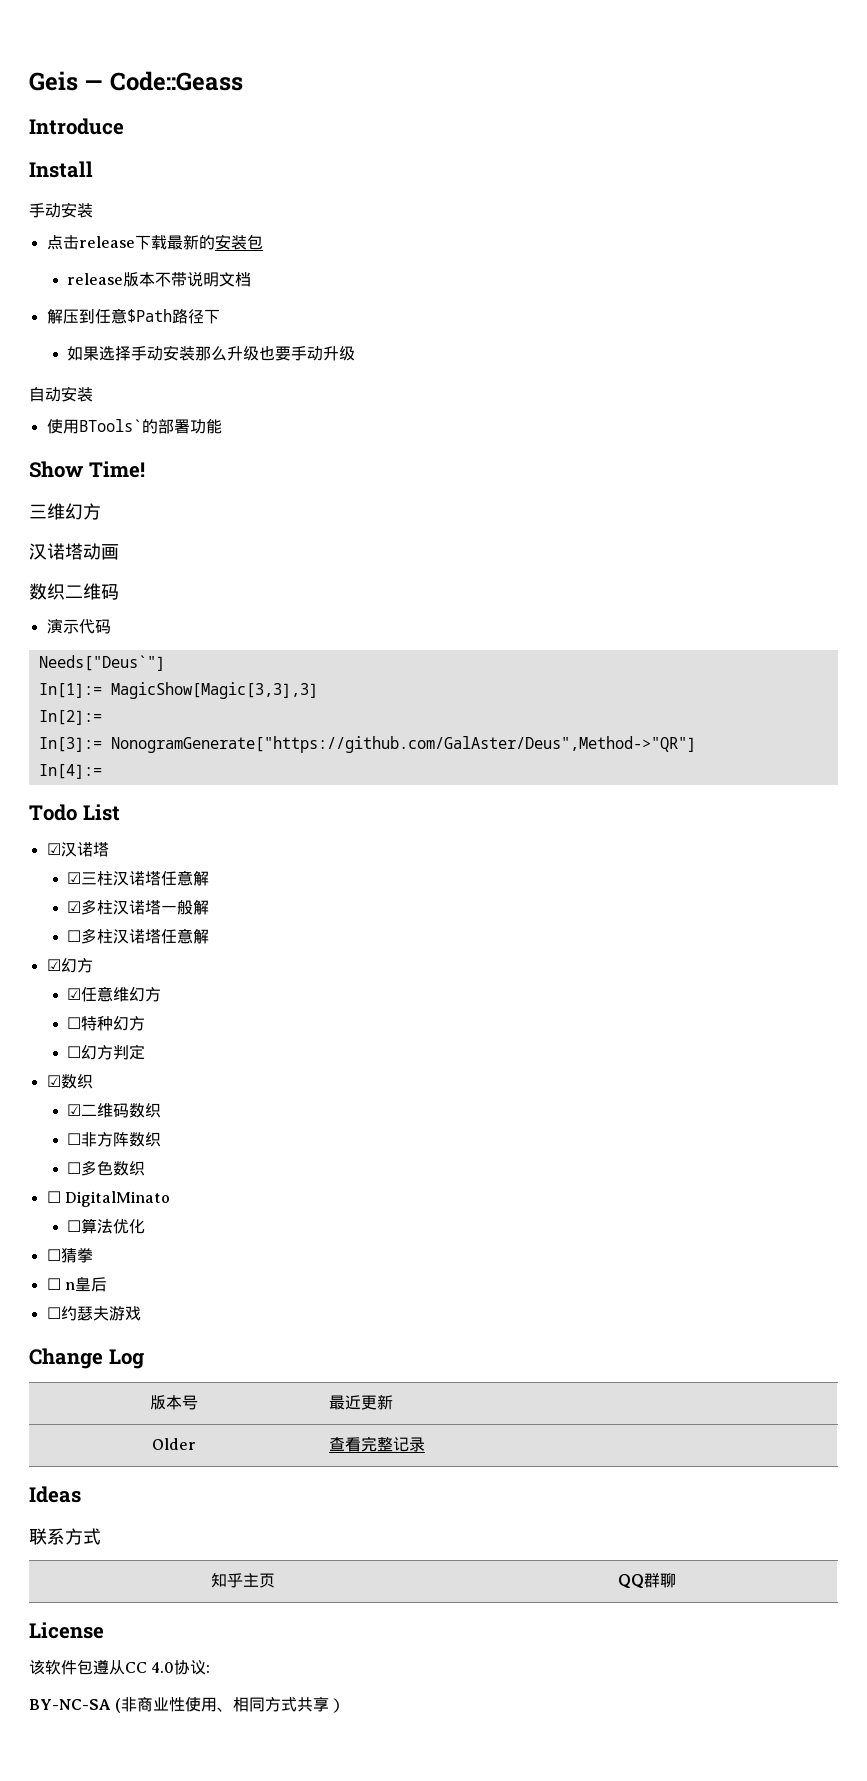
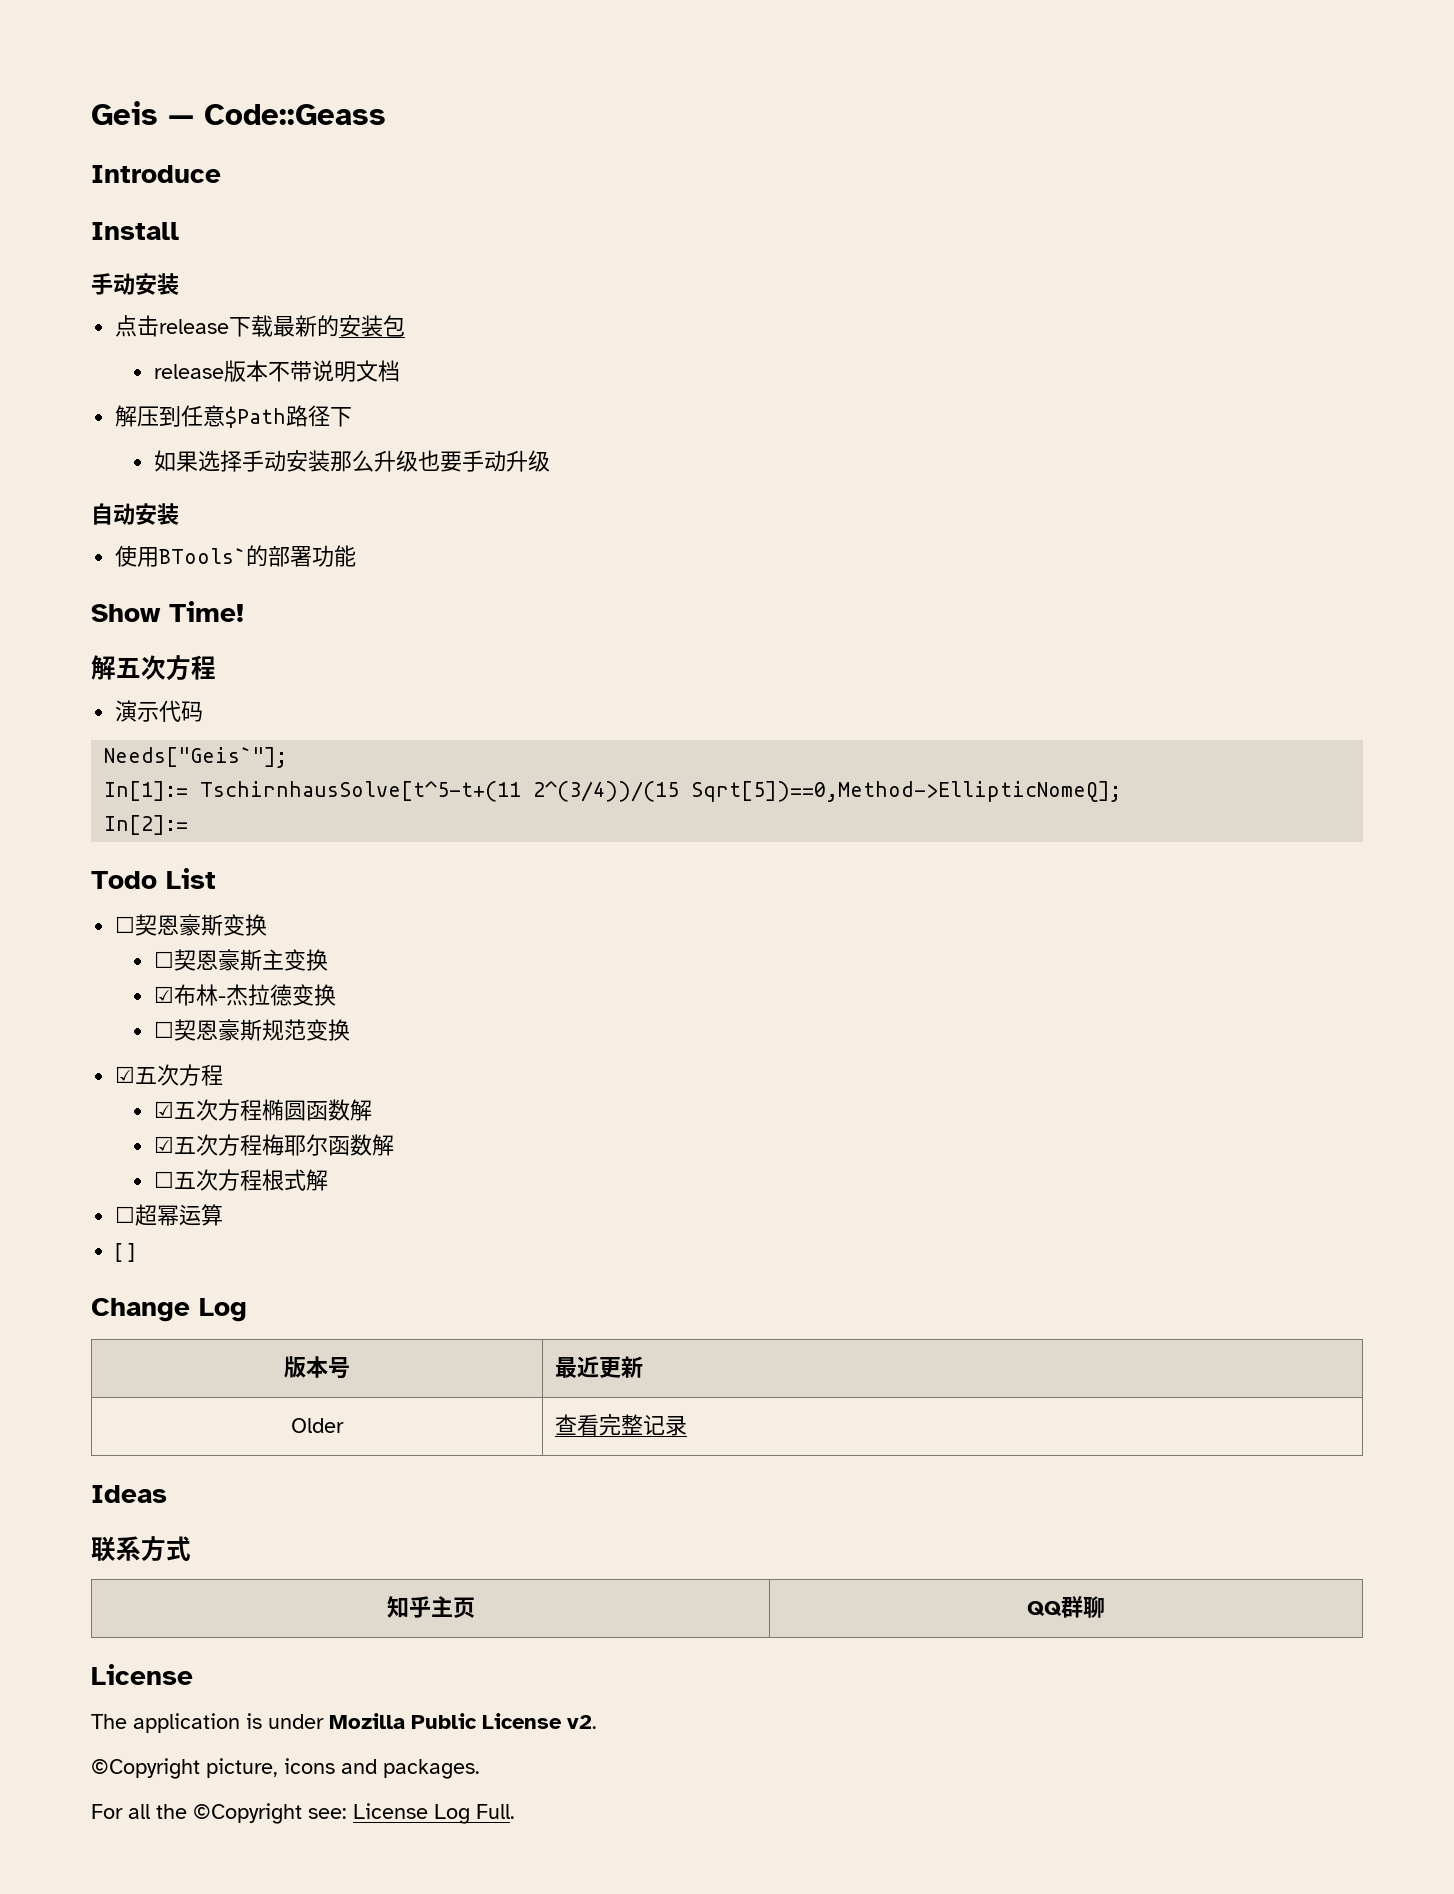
- 三维幻方
- 汉诺塔动画
- 数织二维码
+ 解五次方程
- Needs["Deus`"]
+ Needs["Geis`"];
- In[1]:= MagicShow[Magic[3,3],3]
+ In[1]:= TschirnhausSolve[t^5-t+(11 2^(3/4))/(15 Sqrt[5])==0,Method->EllipticNomeQ];
  In[2]:=
- In[3]:= NonogramGenerate["https://github.com/GalAster/Deus",Method->"QR"]
- In[4]:=
  Todo List
- ☑汉诺塔
- ☑三柱汉诺塔任意解
- ☑多柱汉诺塔一般解
- ☐多柱汉诺塔任意解
- ☑幻方
- ☑任意维幻方
- ☐特种幻方
- ☐幻方判定
- ☑数织
- ☑二维码数织
- ☐非方阵数织
- ☐多色数织
- ☐ DigitalMinato
- ☐算法优化
- ☐猜拳
- ☐ n皇后
- ☐约瑟夫游戏
+ ☐契恩豪斯变换
+ ☐契恩豪斯主变换
+ ☑布林-杰拉德变换
+ ☐契恩豪斯规范变换
+ ☑五次方程
+ ☑五次方程椭圆函数解
+ ☑五次方程梅耶尔函数解
+ ☐五次方程根式解
+ ☐超幂运算
+ [ ]
- 该软件包遵从CC 4.0协议:
- BY-NC-SA (非商业性使用、相同方式共享）
+ The application is under Mozilla Public License v2.
+ ©Copyright picture, icons and packages.
+ For all the ©Copyright see: License Log Full.

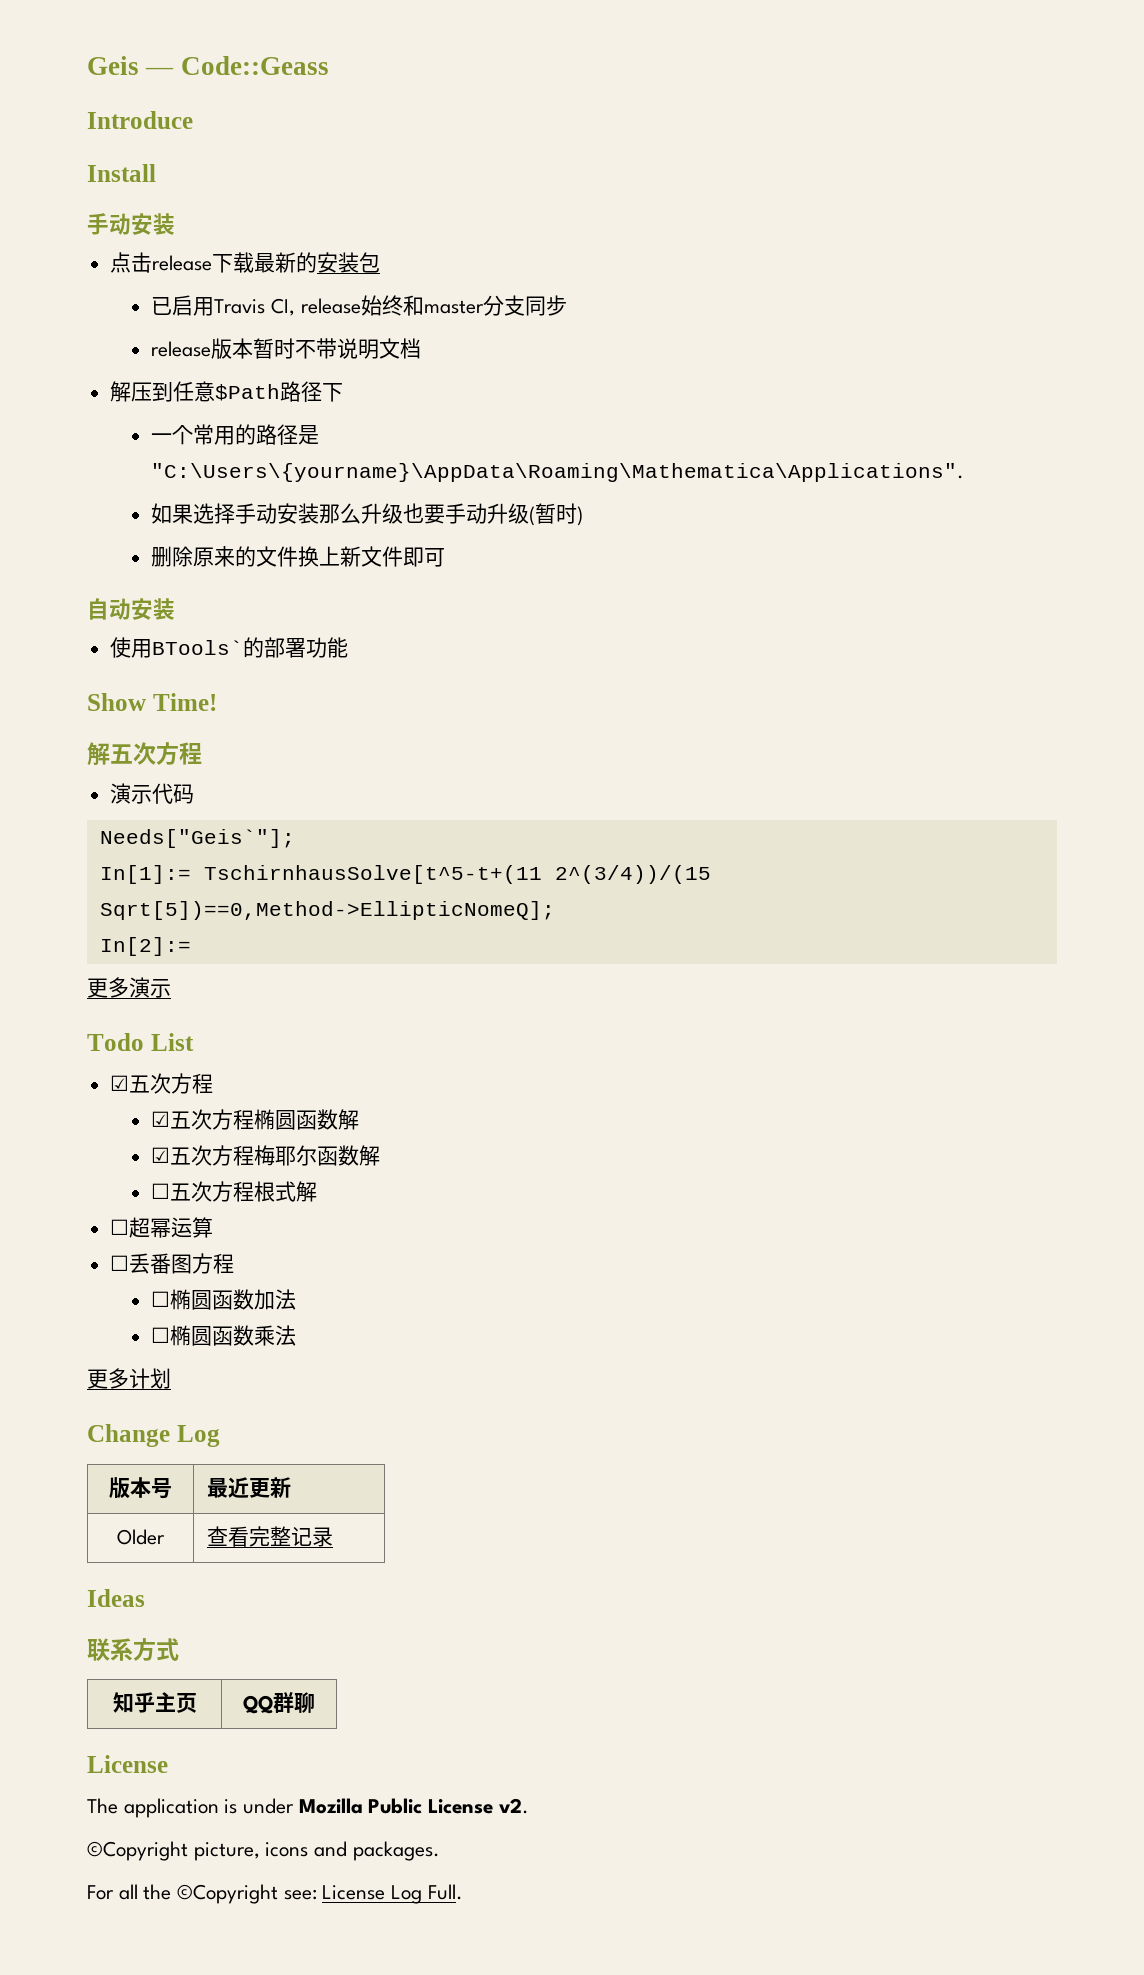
+ 已启用Travis CI, release始终和master分支同步
- release版本不带说明文档
+ release版本暂时不带说明文档
+ 一个常用的路径是"C:\Users\{yourname}\AppData\Roaming\Mathematica\Applications".
- 如果选择手动安装那么升级也要手动升级
+ 如果选择手动安装那么升级也要手动升级(暂时)
+ 删除原来的文件换上新文件即可
+ 更多演示
- ☐契恩豪斯变换
- ☐契恩豪斯主变换
- ☑布林-杰拉德变换
- ☐契恩豪斯规范变换
- [ ]
+ ☐丢番图方程
+ ☐椭圆函数加法
+ ☐椭圆函数乘法
+ 更多计划

